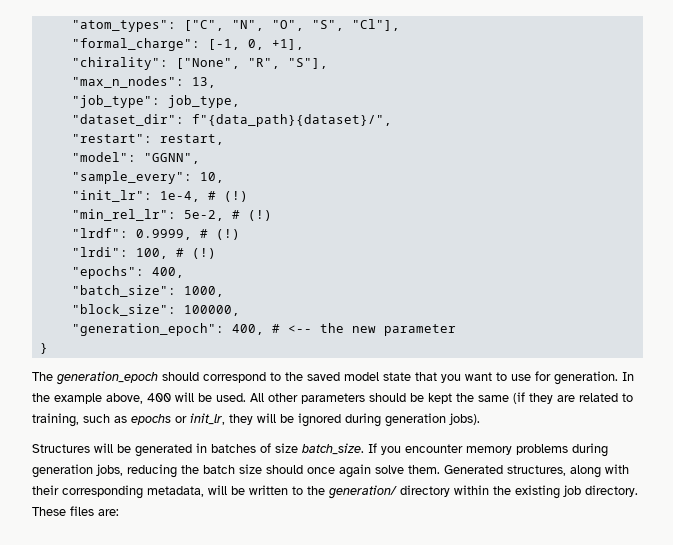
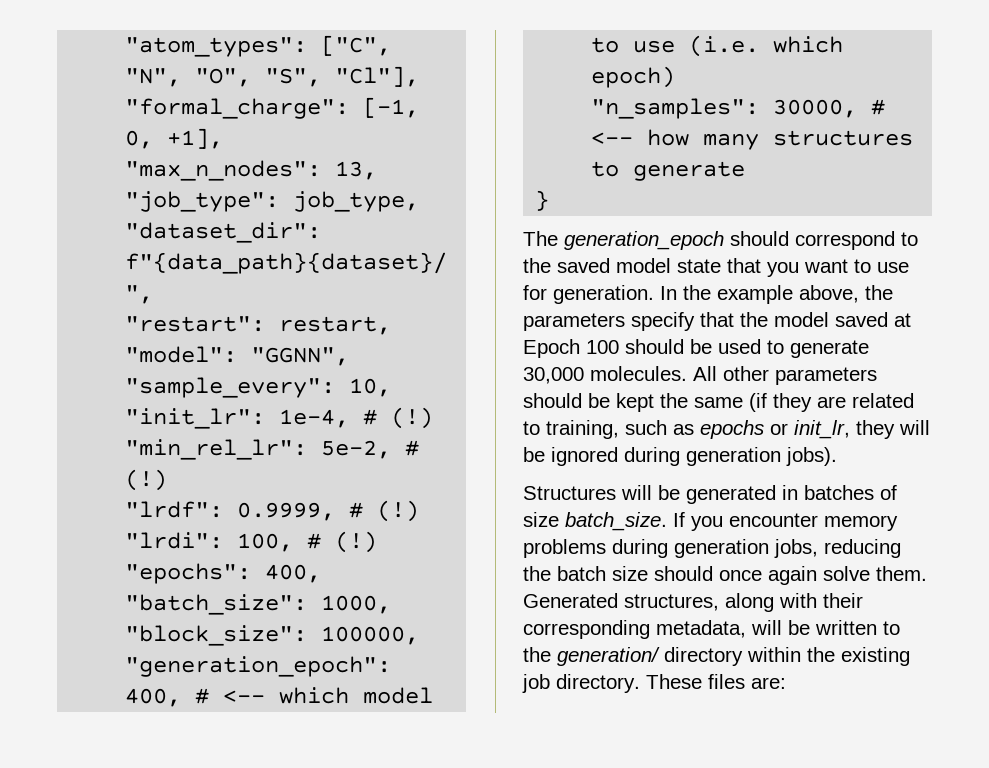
- "chirality": ["None", "R", "S"],
- "generation_epoch": 400, # <-- the new parameter
+ "generation_epoch": 400, # <-- which model to use (i.e. which epoch)
+ "n_samples": 30000, # <-- how many structures to generate
- In the example above, 400 will be used.
+ In the example above, the parameters specify that the model saved at Epoch 100 should be used to generate 30,000 molecules.

